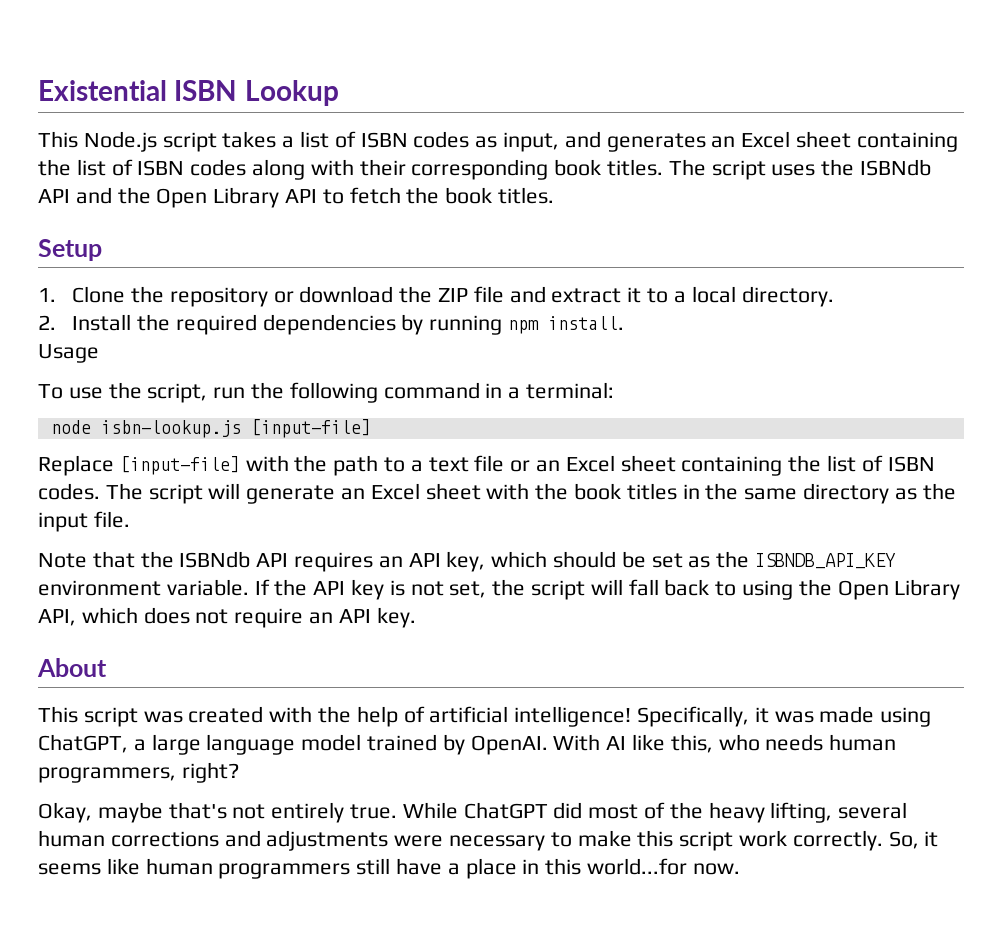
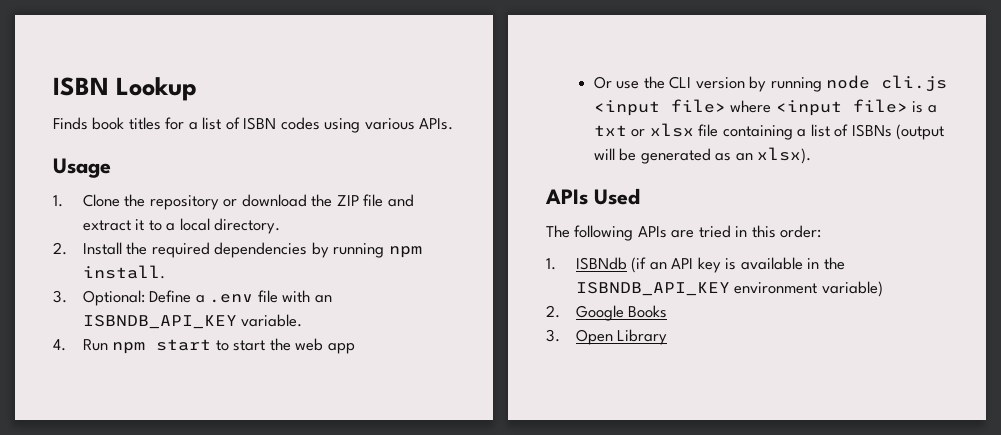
- Existential ISBN Lookup
+ ISBN Lookup
- This Node.js script takes a list of ISBN codes as input, and generates an Excel sheet containing the list of ISBN codes along with their corresponding book titles. The script uses the ISBNdb API and the Open Library API to fetch the book titles.
- Setup
+ Finds book titles for a list of ISBN codes using various APIs.
+ Usage
- Usage
- To use the script, run the following command in a terminal:
- node isbn-lookup.js [input-file]
- Replace [input-file] with the path to a text file or an Excel sheet containing the list of ISBN codes. The script will generate an Excel sheet with the book titles in the same directory as the input file.
- Note that the ISBNdb API requires an API key, which should be set as the ISBNDB_API_KEY environment variable. If the API key is not set, the script will fall back to using the Open Library API, which does not require an API key.
- About
- This script was created with the help of artificial intelligence! Specifically, it was made using ChatGPT, a large language model trained by OpenAI. With AI like this, who needs human programmers, right?
- Okay, maybe that's not entirely true. While ChatGPT did most of the heavy lifting, several human corrections and adjustments were necessary to make this script work correctly. So, it seems like human programmers still have a place in this world...for now.
+ 3. Optional: Define a .env file with an ISBNDB_API_KEY variable.
+ 4. Run npm start to start the web app
+ Or use the CLI version by running node cli.js <input file> where <input file> is a txt or xlsx file containing a list of ISBNs (output will be generated as an xlsx).
+ APIs Used
+ The following APIs are tried in this order:
+ 1. ISBNdb (if an API key is available in the ISBNDB_API_KEY environment variable)
+ 2. Google Books
+ 3. Open Library

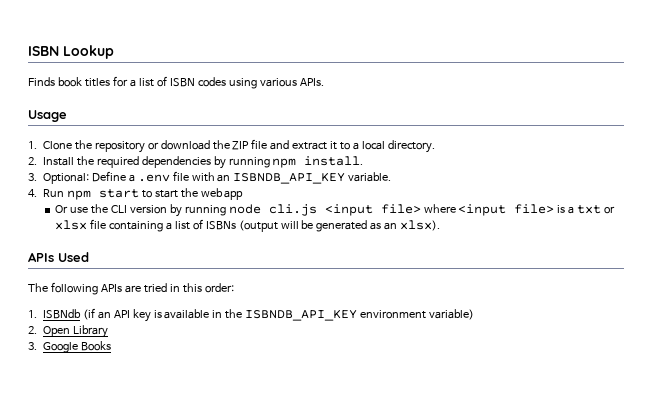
- 2. Google Books
+ 2. Open Library
+ 3. Google Books
- 3. Open Library

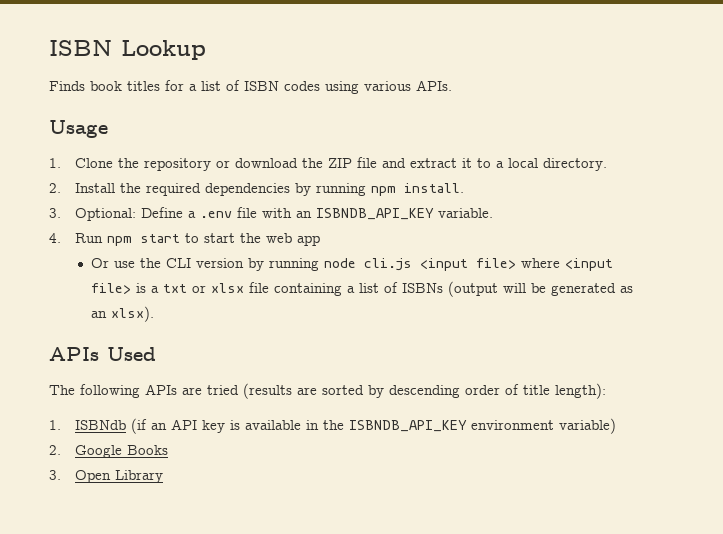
- The following APIs are tried in this order:
+ The following APIs are tried (results are sorted by descending order of title length):
- 2. Open Library
+ 2. Google Books
+ 3. Open Library
- 3. Google Books

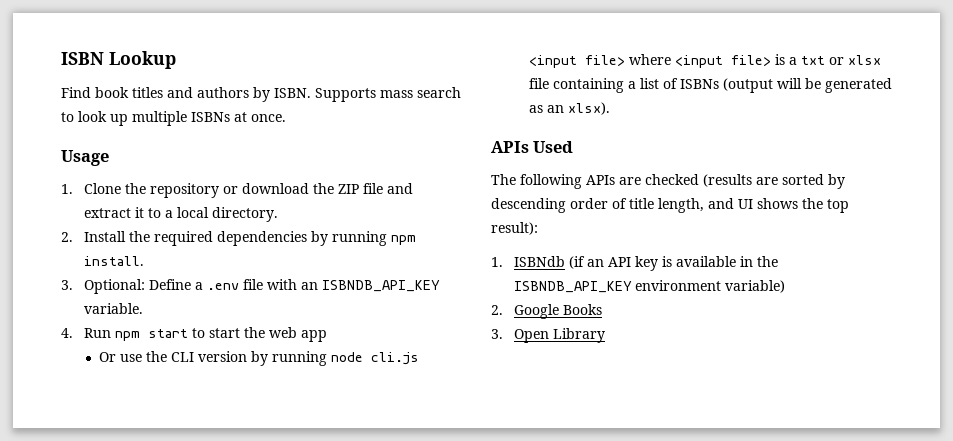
- Finds book titles for a list of ISBN codes using various APIs.
+ Find book titles and authors by ISBN. Supports mass search to look up multiple ISBNs at once.
- The following APIs are tried (results are sorted by descending order of title length):
+ The following APIs are checked (results are sorted by descending order of title length, and UI shows the top result):

